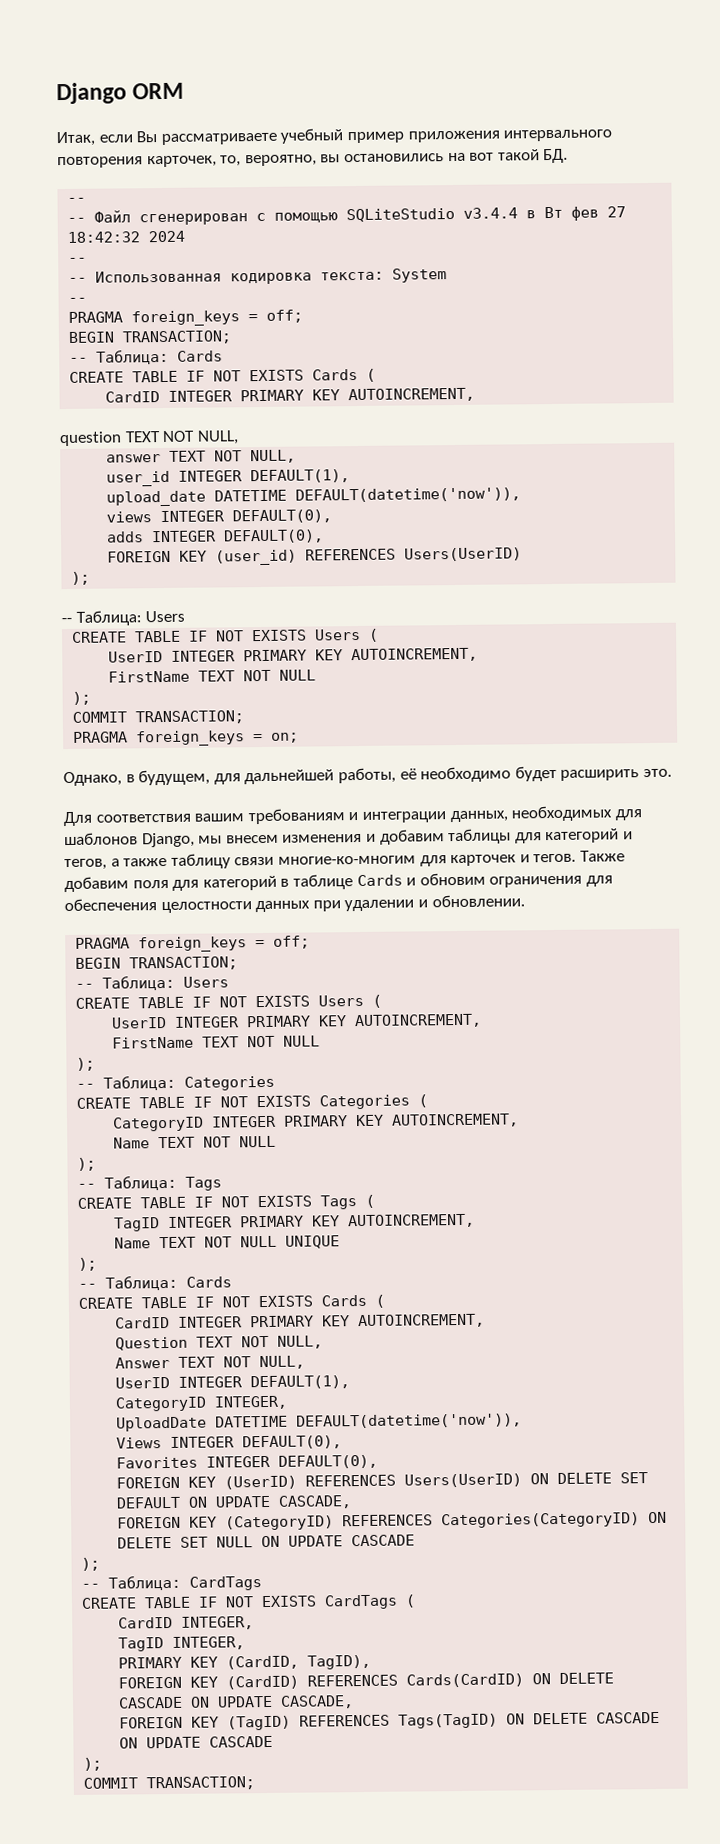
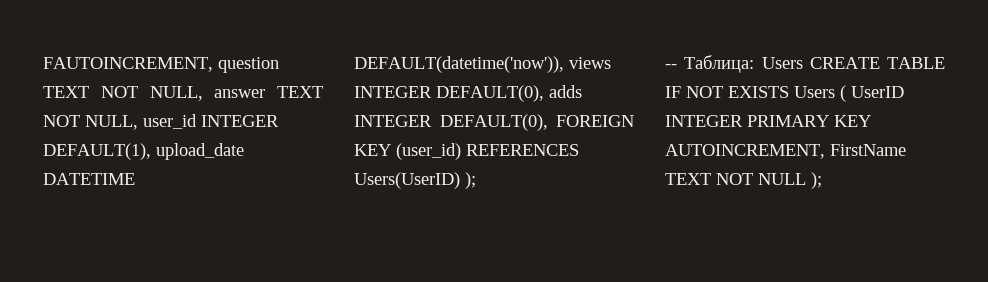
- Django ORM
- Итак, если Вы рассматриваете учебный пример приложения интервального повторения карточек, то, вероятно, вы остановились на вот такой БД.
- --
- -- Файл сгенерирован с помощью SQLiteStudio v3.4.4 в Вт фев 27 18:42:32 2024
- --
- -- Использованная кодировка текста: System
- --
- PRAGMA foreign_keys = off;
- BEGIN TRANSACTION;
- -- Таблица: Cards
- CREATE TABLE IF NOT EXISTS Cards (
- CardID INTEGER PRIMARY KEY AUTOINCREMENT,
- question TEXT NOT NULL,
- answer TEXT NOT NULL,
- user_id INTEGER DEFAULT(1),
- upload_date DATETIME DEFAULT(datetime('now')),
- views INTEGER DEFAULT(0),
- adds INTEGER DEFAULT(0),
- FOREIGN KEY (user_id) REFERENCES Users(UserID)
- );
- -- Таблица: Users
- CREATE TABLE IF NOT EXISTS Users (
- UserID INTEGER PRIMARY KEY AUTOINCREMENT,
- FirstName TEXT NOT NULL
- );
- COMMIT TRANSACTION;
- PRAGMA foreign_keys = on;
- Однако, в будущем, для дальнейшей работы, её необходимо будет расширить это.
- Для соответствия вашим требованиям и интеграции данных, необходимых для шаблонов Django, мы внесем изменения и добавим таблицы для категорий и тегов, а также таблицу связи многие-ко-многим для карточек и тегов. Также добавим поля для категорий в таблице Cards и обновим ограничения для обеспечения целостности данных при удалении и обновлении.
- PRAGMA foreign_keys = off;
- BEGIN TRANSACTION;
- -- Таблица: Users
- CREATE TABLE IF NOT EXISTS Users (
- UserID INTEGER PRIMARY KEY AUTOINCREMENT,
- FirstName TEXT NOT NULL
- );
- -- Таблица: Categories
- CREATE TABLE IF NOT EXISTS Categories (
- CategoryID INTEGER PRIMARY KEY AUTOINCREMENT,
- Name TEXT NOT NULL
- );
- -- Таблица: Tags
- CREATE TABLE IF NOT EXISTS Tags (
- TagID INTEGER PRIMARY KEY AUTOINCREMENT,
- Name TEXT NOT NULL UNIQUE
- );
- -- Таблица: Cards
- CREATE TABLE IF NOT EXISTS Cards (
- CardID INTEGER PRIMARY KEY AUTOINCREMENT,
- Question TEXT NOT NULL,
- Answer TEXT NOT NULL,
- UserID INTEGER DEFAULT(1),
- CategoryID INTEGER,
- UploadDate DATETIME DEFAULT(datetime('now')),
- Views INTEGER DEFAULT(0),
- Favorites INTEGER DEFAULT(0),
- FOREIGN KEY (UserID) REFERENCES Users(UserID) ON DELETE SET DEFAULT ON UPDATE CASCADE,
- FOREIGN KEY (CategoryID) REFERENCES Categories(CategoryID) ON DELETE SET NULL ON UPDATE CASCADE
- );
- -- Таблица: CardTags
- CREATE TABLE IF NOT EXISTS CardTags (
- CardID INTEGER,
- TagID INTEGER,
- PRIMARY KEY (CardID, TagID),
- FOREIGN KEY (CardID) REFERENCES Cards(CardID) ON DELETE CASCADE ON UPDATE CASCADE,
- FOREIGN KEY (TagID) REFERENCES Tags(TagID) ON DELETE CASCADE ON UPDATE CASCADE
- );
- COMMIT TRANSACTION;
+ FAUTOINCREMENT, question TEXT NOT NULL, answer TEXT NOT NULL, user_id INTEGER DEFAULT(1), upload_date DATETIME DEFAULT(datetime('now')), views INTEGER DEFAULT(0), adds INTEGER DEFAULT(0), FOREIGN KEY (user_id) REFERENCES Users(UserID) );
+ -- Таблица: Users CREATE TABLE IF NOT EXISTS Users ( UserID INTEGER PRIMARY KEY AUTOINCREMENT, FirstName TEXT NOT NULL );

